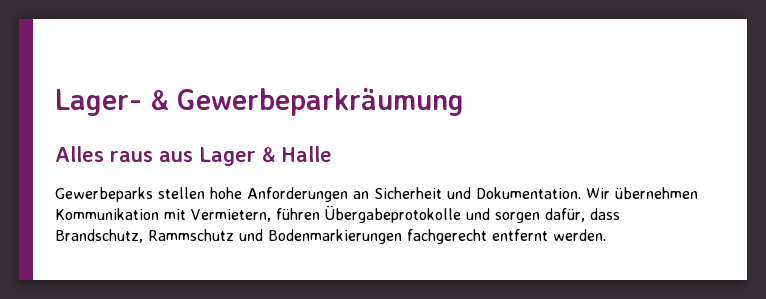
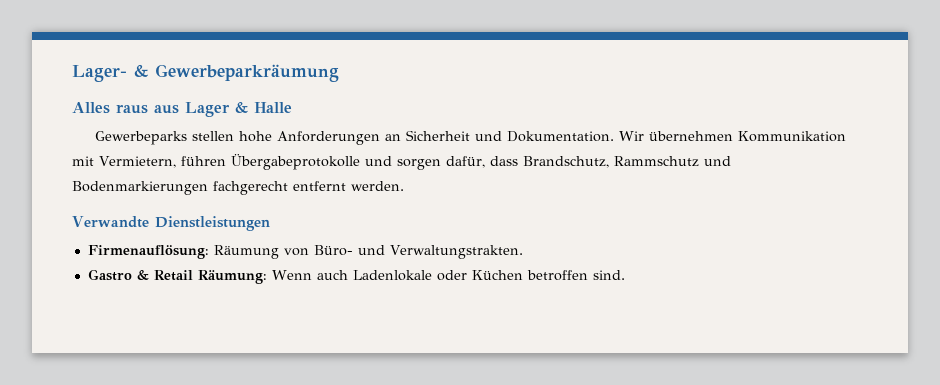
+ Verwandte Dienstleistungen
+ Firmenauflösung: Räumung von Büro- und Verwaltungstrakten.
+ Gastro & Retail Räumung: Wenn auch Ladenlokale oder Küchen betroffen sind.

